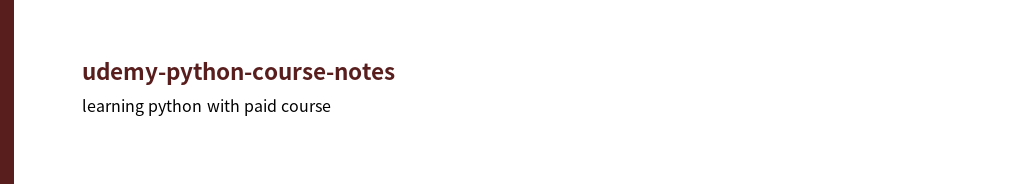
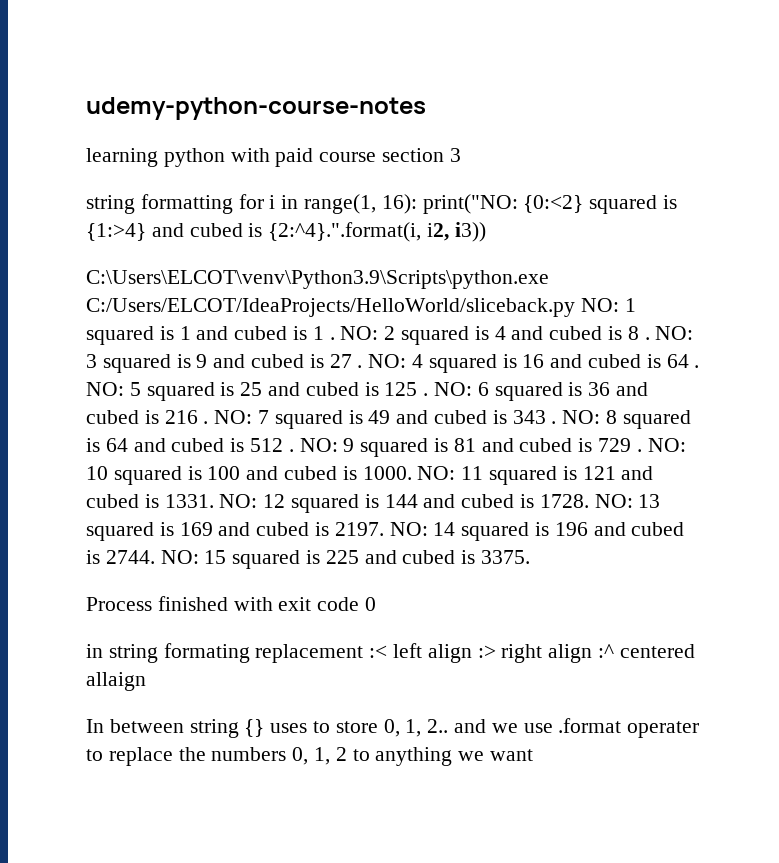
- learning python with paid course
+ learning python with paid course section 3
+ string formatting for i in range(1, 16): print("NO: {0:<2} squared is {1:>4} and cubed is {2:^4}.".format(i, i2, i3))
+ C:\Users\ELCOT\venv\Python3.9\Scripts\python.exe C:/Users/ELCOT/IdeaProjects/HelloWorld/sliceback.py NO: 1 squared is 1 and cubed is 1 . NO: 2 squared is 4 and cubed is 8 . NO: 3 squared is 9 and cubed is 27 . NO: 4 squared is 16 and cubed is 64 . NO: 5 squared is 25 and cubed is 125 . NO: 6 squared is 36 and cubed is 216 . NO: 7 squared is 49 and cubed is 343 . NO: 8 squared is 64 and cubed is 512 . NO: 9 squared is 81 and cubed is 729 . NO: 10 squared is 100 and cubed is 1000. NO: 11 squared is 121 and cubed is 1331. NO: 12 squared is 144 and cubed is 1728. NO: 13 squared is 169 and cubed is 2197. NO: 14 squared is 196 and cubed is 2744. NO: 15 squared is 225 and cubed is 3375.
+ Process finished with exit code 0
+ in string formating replacement :< left align :> right align :^ centered allaign
+ In between string {} uses to store 0, 1, 2.. and we use .format operater to replace the numbers 0, 1, 2 to anything we want

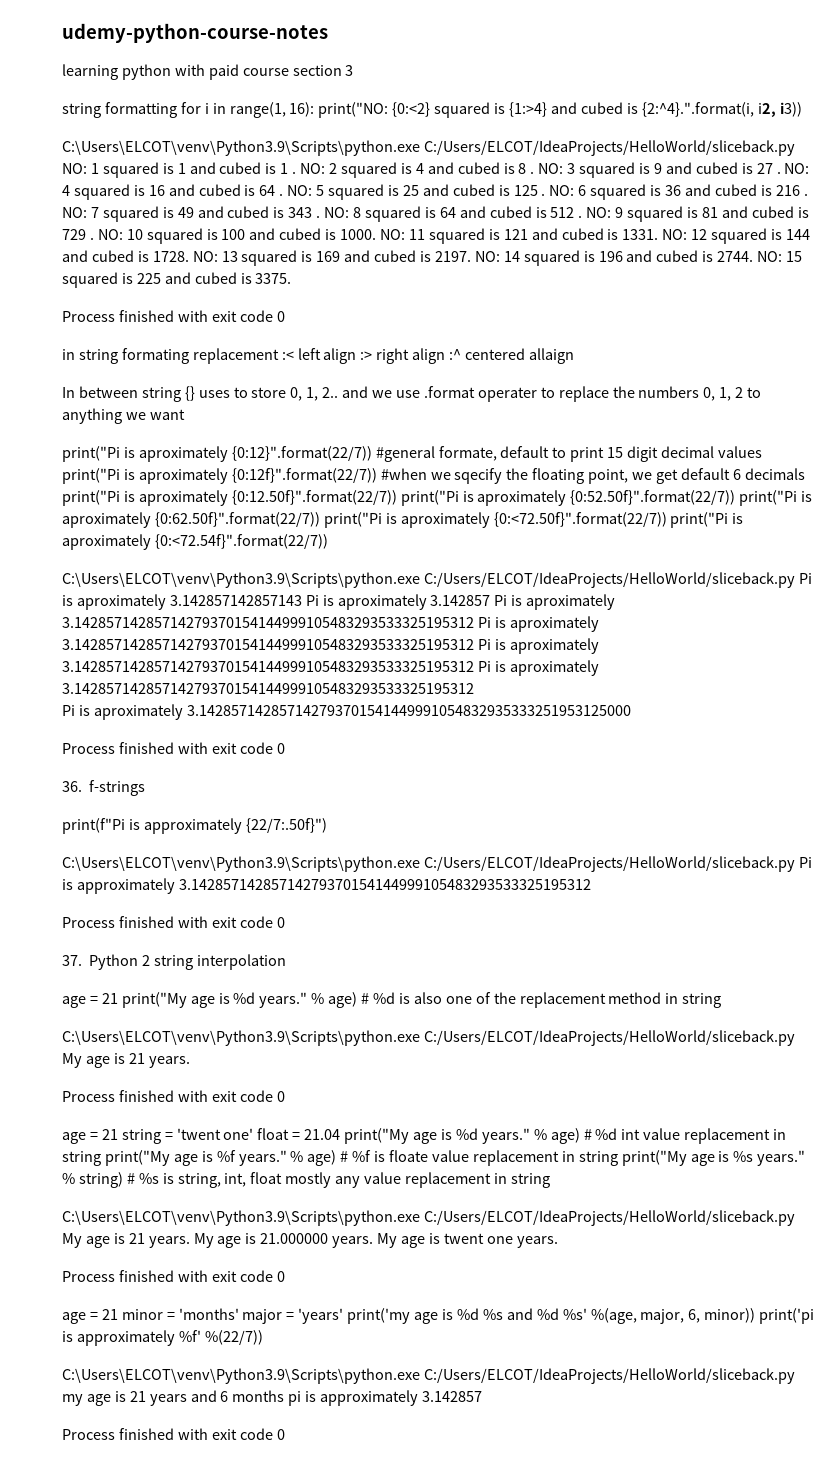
+ print("Pi is aproximately {0:12}".format(22/7)) #general formate, default to print 15 digit decimal values print("Pi is aproximately {0:12f}".format(22/7)) #when we sqecify the floating point, we get default 6 decimals print("Pi is aproximately {0:12.50f}".format(22/7)) print("Pi is aproximately {0:52.50f}".format(22/7)) print("Pi is aproximately {0:62.50f}".format(22/7)) print("Pi is aproximately {0:<72.50f}".format(22/7)) print("Pi is aproximately {0:<72.54f}".format(22/7))
+ C:\Users\ELCOT\venv\Python3.9\Scripts\python.exe C:/Users/ELCOT/IdeaProjects/HelloWorld/sliceback.py Pi is aproximately 3.142857142857143 Pi is aproximately 3.142857 Pi is aproximately 3.14285714285714279370154144999105483293533325195312 Pi is aproximately 3.14285714285714279370154144999105483293533325195312 Pi is aproximately 3.14285714285714279370154144999105483293533325195312 Pi is aproximately 3.14285714285714279370154144999105483293533325195312
+ Pi is aproximately 3.142857142857142793701541449991054832935333251953125000
+ Process finished with exit code 0
+ 36. f-strings
+ print(f"Pi is approximately {22/7:.50f}")
+ C:\Users\ELCOT\venv\Python3.9\Scripts\python.exe C:/Users/ELCOT/IdeaProjects/HelloWorld/sliceback.py Pi is approximately 3.14285714285714279370154144999105483293533325195312
+ Process finished with exit code 0
+ 37. Python 2 string interpolation
+ age = 21 print("My age is %d years." % age) # %d is also one of the replacement method in string
+ C:\Users\ELCOT\venv\Python3.9\Scripts\python.exe C:/Users/ELCOT/IdeaProjects/HelloWorld/sliceback.py My age is 21 years.
+ Process finished with exit code 0
+ age = 21 string = 'twent one' float = 21.04 print("My age is %d years." % age) # %d int value replacement in string print("My age is %f years." % age) # %f is floate value replacement in string print("My age is %s years." % string) # %s is string, int, float mostly any value replacement in string
+ C:\Users\ELCOT\venv\Python3.9\Scripts\python.exe C:/Users/ELCOT/IdeaProjects/HelloWorld/sliceback.py My age is 21 years. My age is 21.000000 years. My age is twent one years.
+ Process finished with exit code 0
+ age = 21 minor = 'months' major = 'years' print('my age is %d %s and %d %s' %(age, major, 6, minor)) print('pi is approximately %f' %(22/7))
+ C:\Users\ELCOT\venv\Python3.9\Scripts\python.exe C:/Users/ELCOT/IdeaProjects/HelloWorld/sliceback.py my age is 21 years and 6 months pi is approximately 3.142857
+ Process finished with exit code 0

